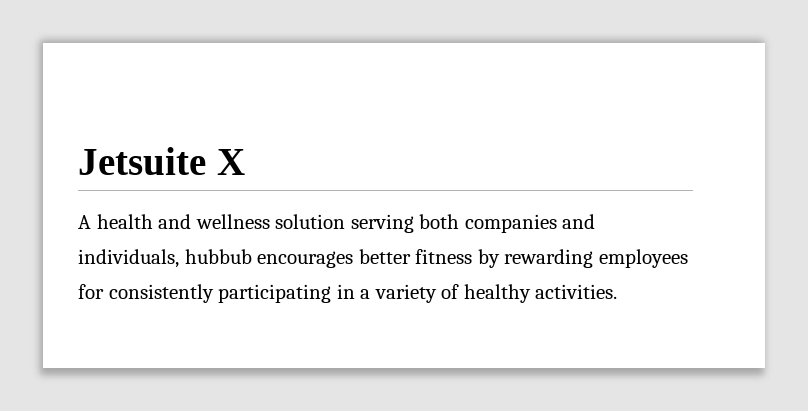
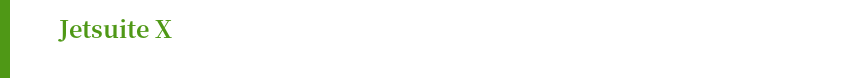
- A health and wellness solution serving both companies and individuals, hubbub encourages better fitness by rewarding employees for consistently participating in a variety of healthy activities.

